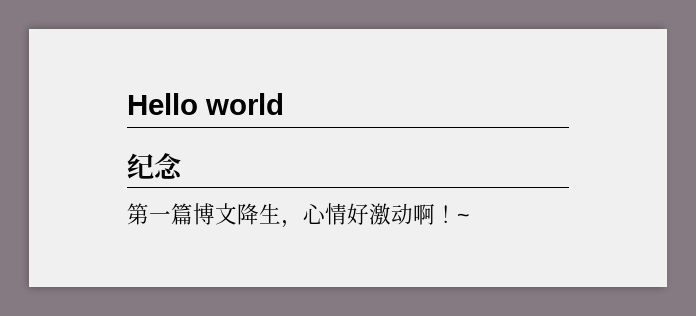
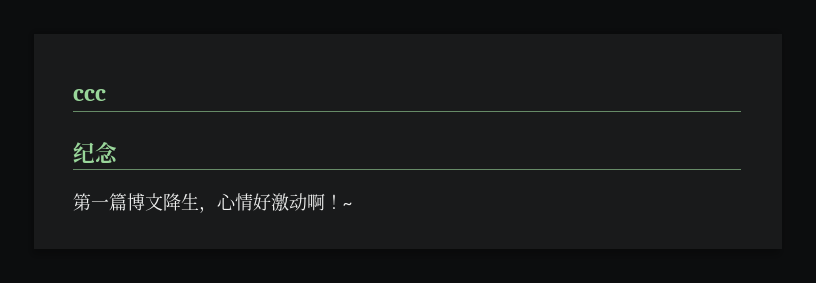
- Hello world
+ ccc

